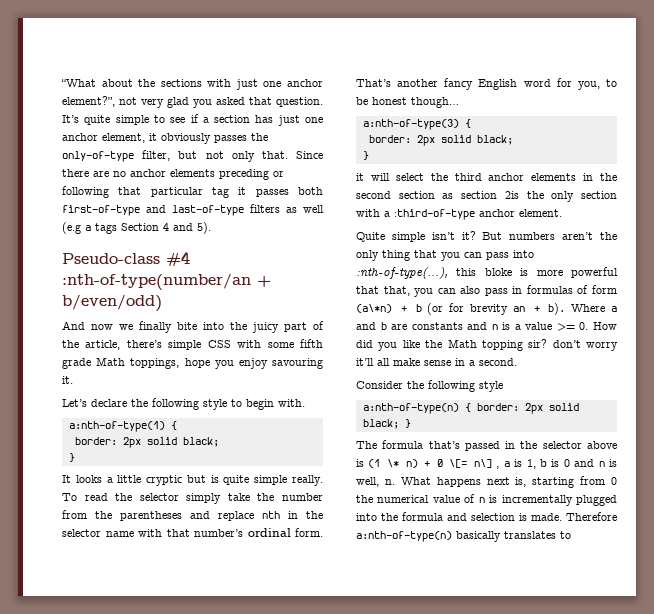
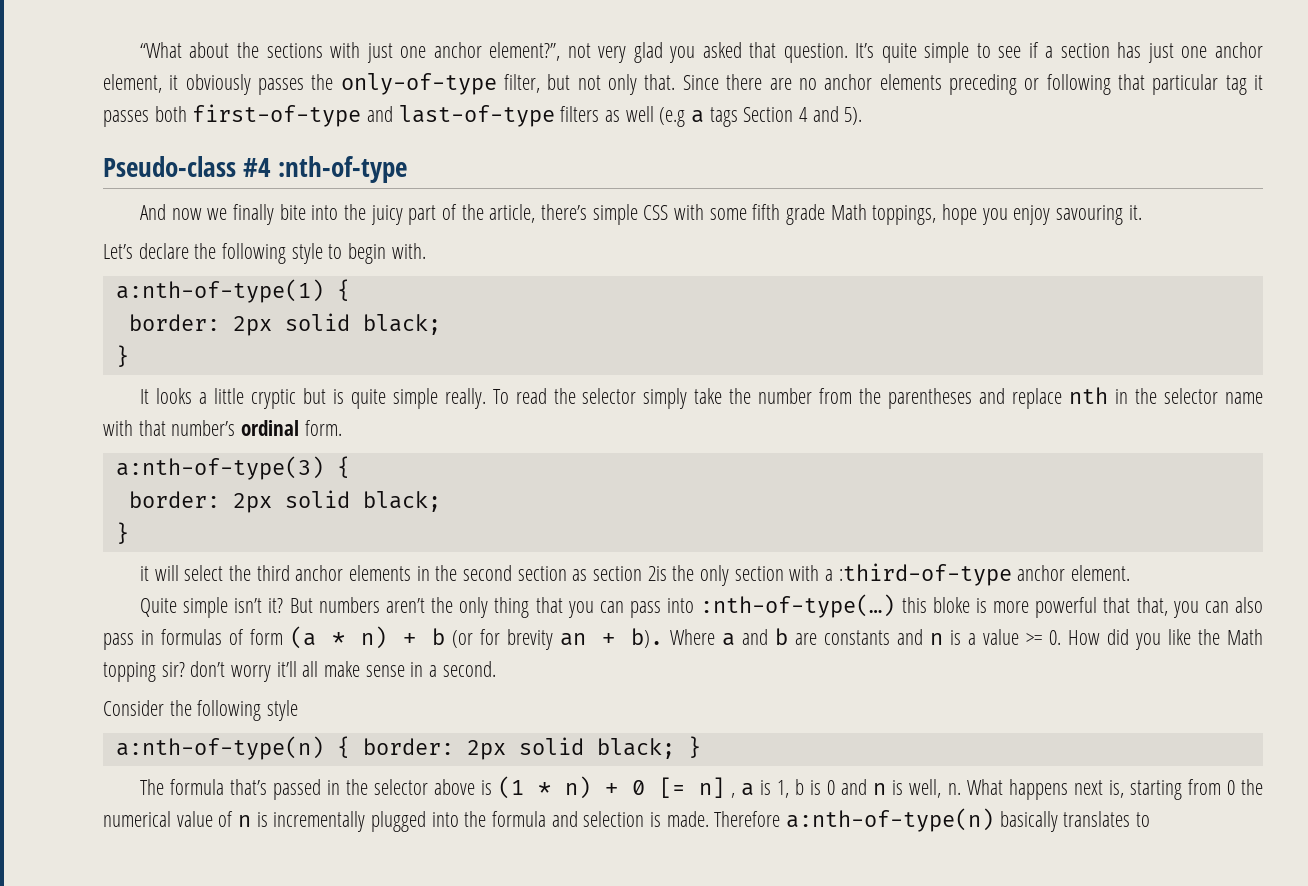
- Pseudo-class #4 :nth-of-type(number/an + b/even/odd)
+ Pseudo-class #4 :nth-of-type
- That’s another fancy English word for you, to be honest though…
- But numbers aren’t the only thing that you can pass into :nth-of-type(…), this bloke is more powerful that that, you can also pass in formulas of form (a\*n) + b (or for brevity an + b).
+ But numbers aren’t the only thing that you can pass into :nth-of-type(…) this bloke is more powerful that that, you can also pass in formulas of form (a * n) + b (or for brevity an + b).
- The formula that’s passed in the selector above is (1 \* n) + 0 \[= n\] , a is 1, b is 0 and n is well, n.
+ The formula that’s passed in the selector above is (1 * n) + 0 [= n] , a is 1, b is 0 and n is well, n.

